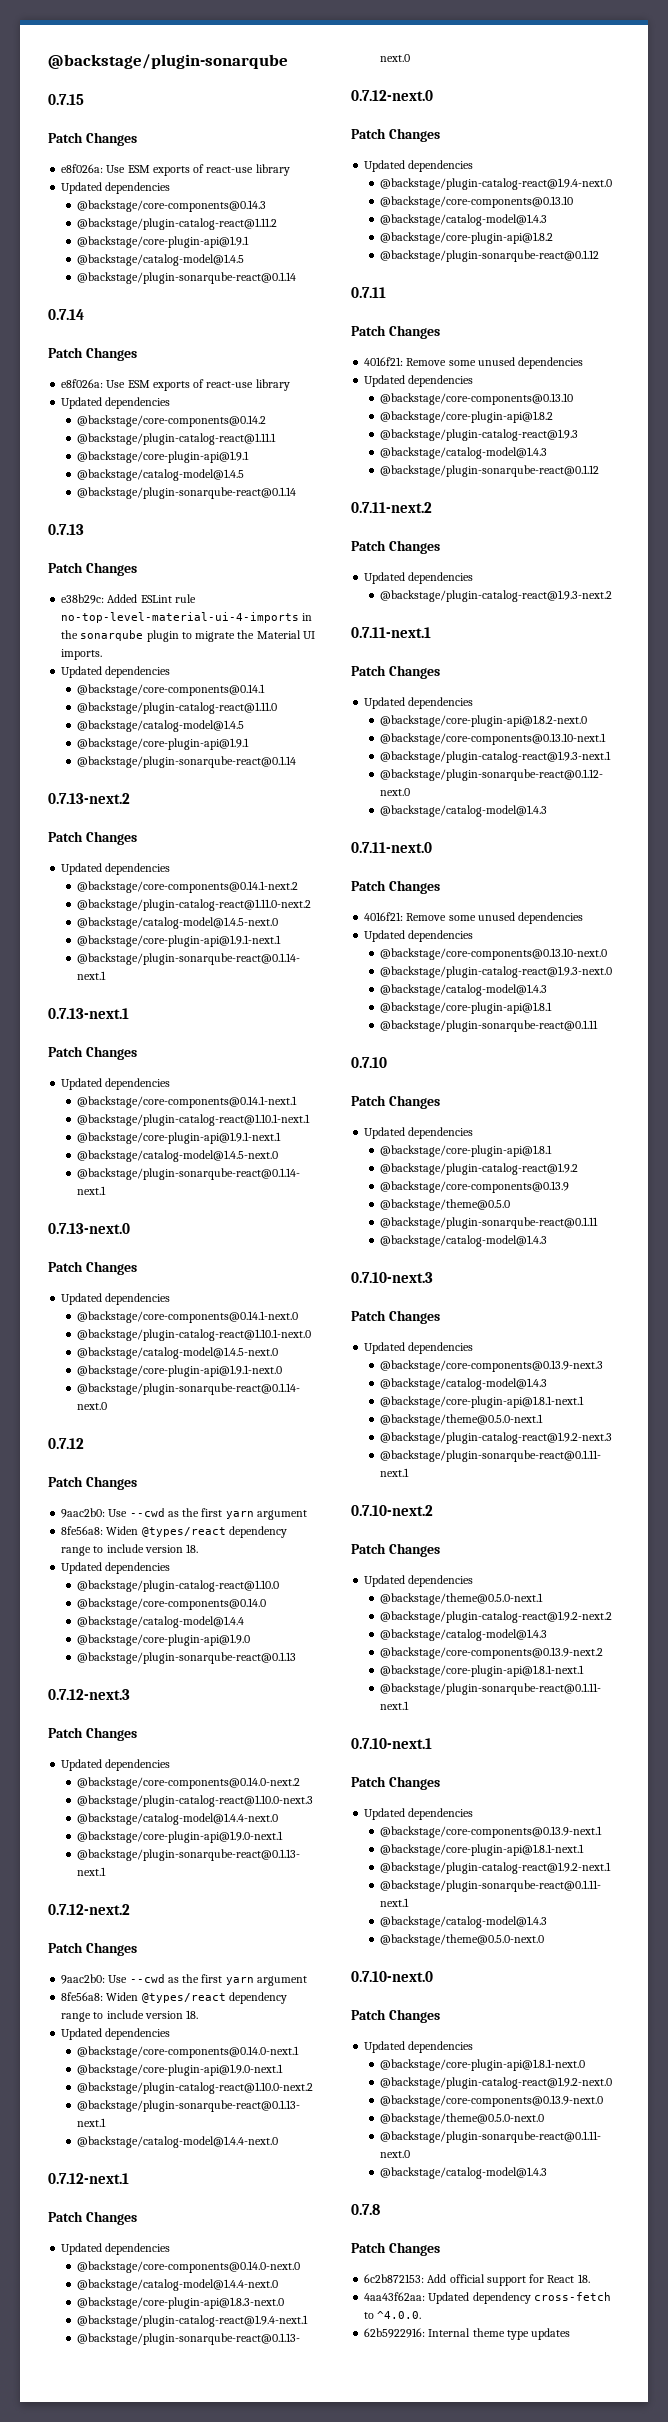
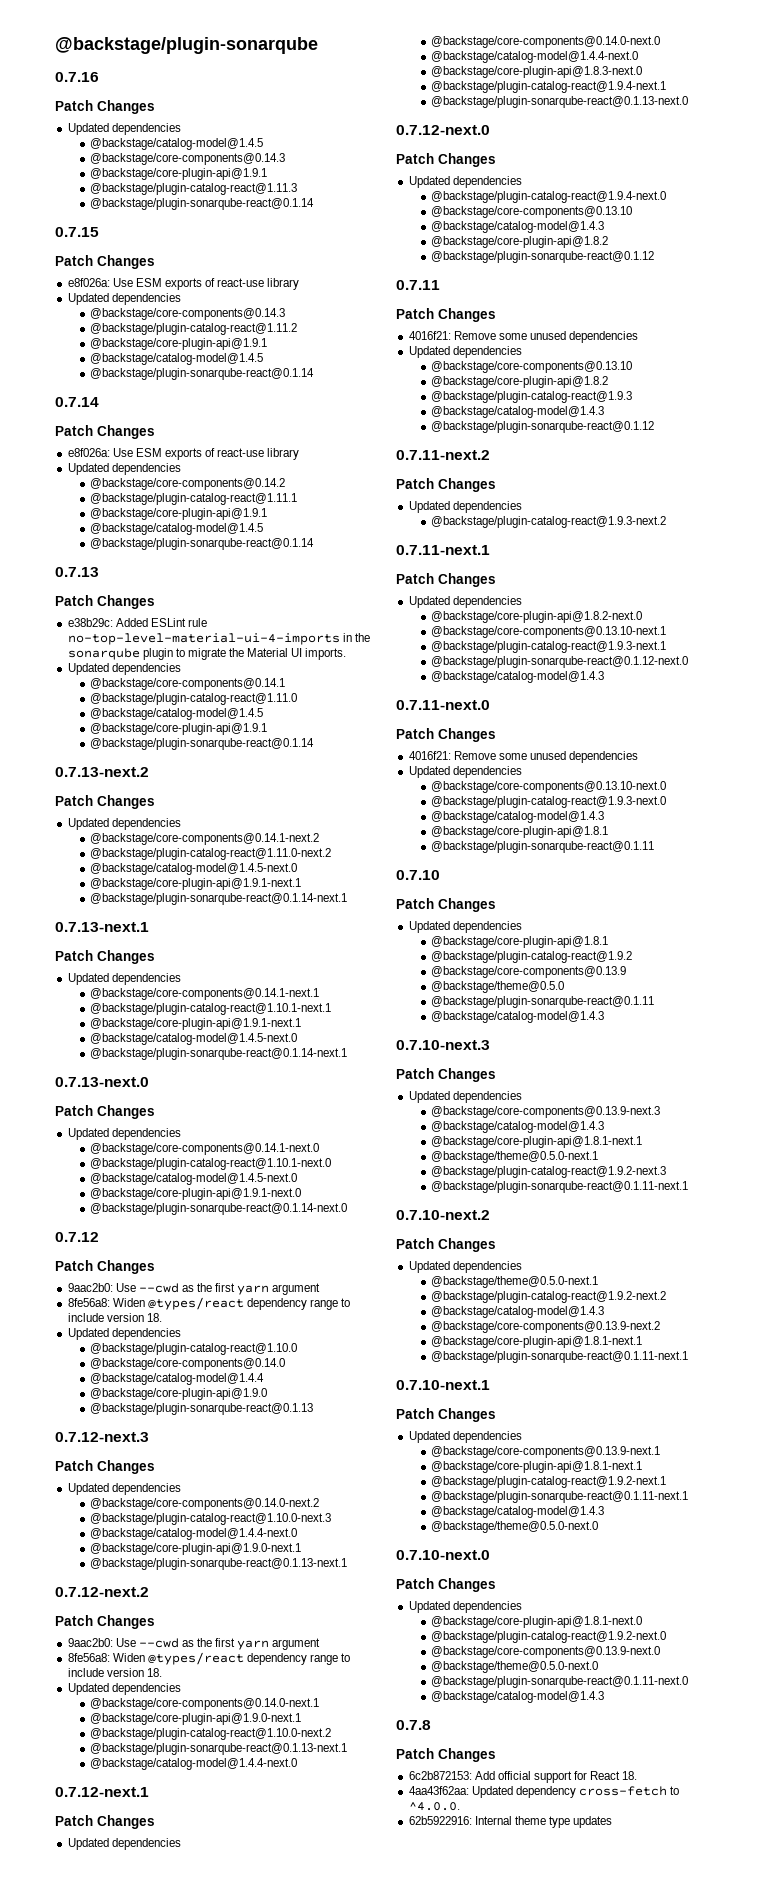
+ 0.7.16
+ Patch Changes
+ Updated dependencies
+ @backstage/catalog-model@1.4.5
+ @backstage/core-components@0.14.3
+ @backstage/core-plugin-api@1.9.1
+ @backstage/plugin-catalog-react@1.11.3
+ @backstage/plugin-sonarqube-react@0.1.14

